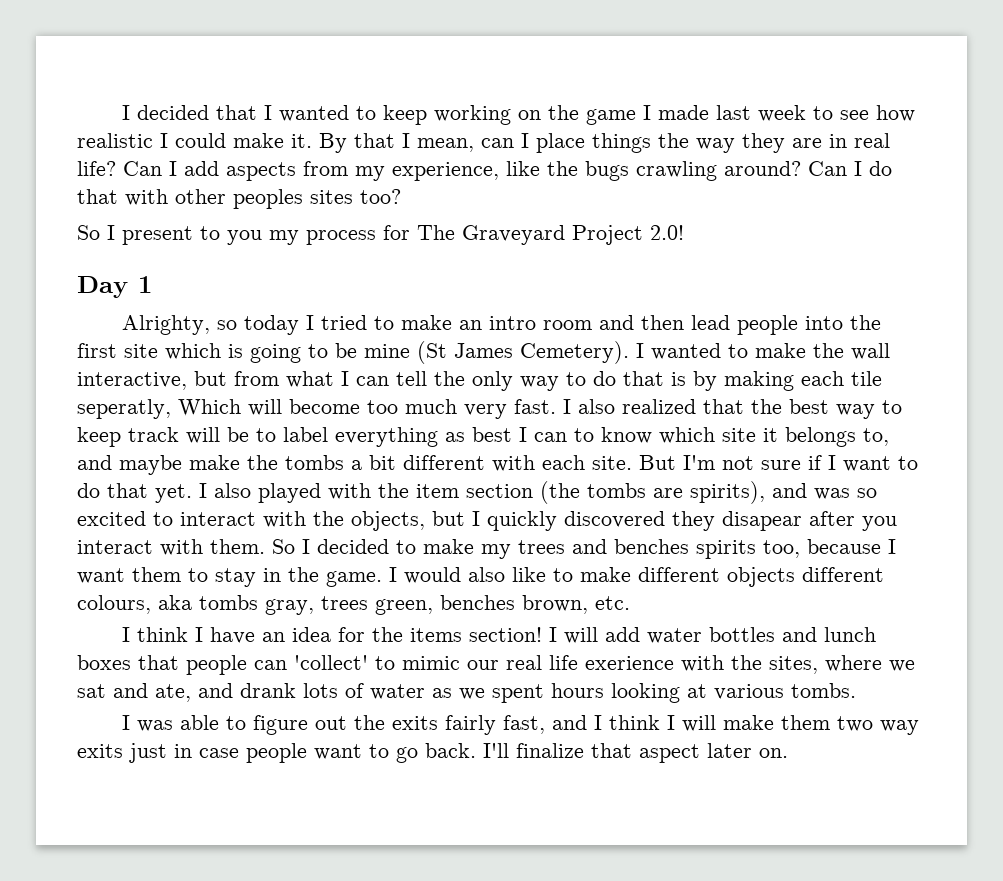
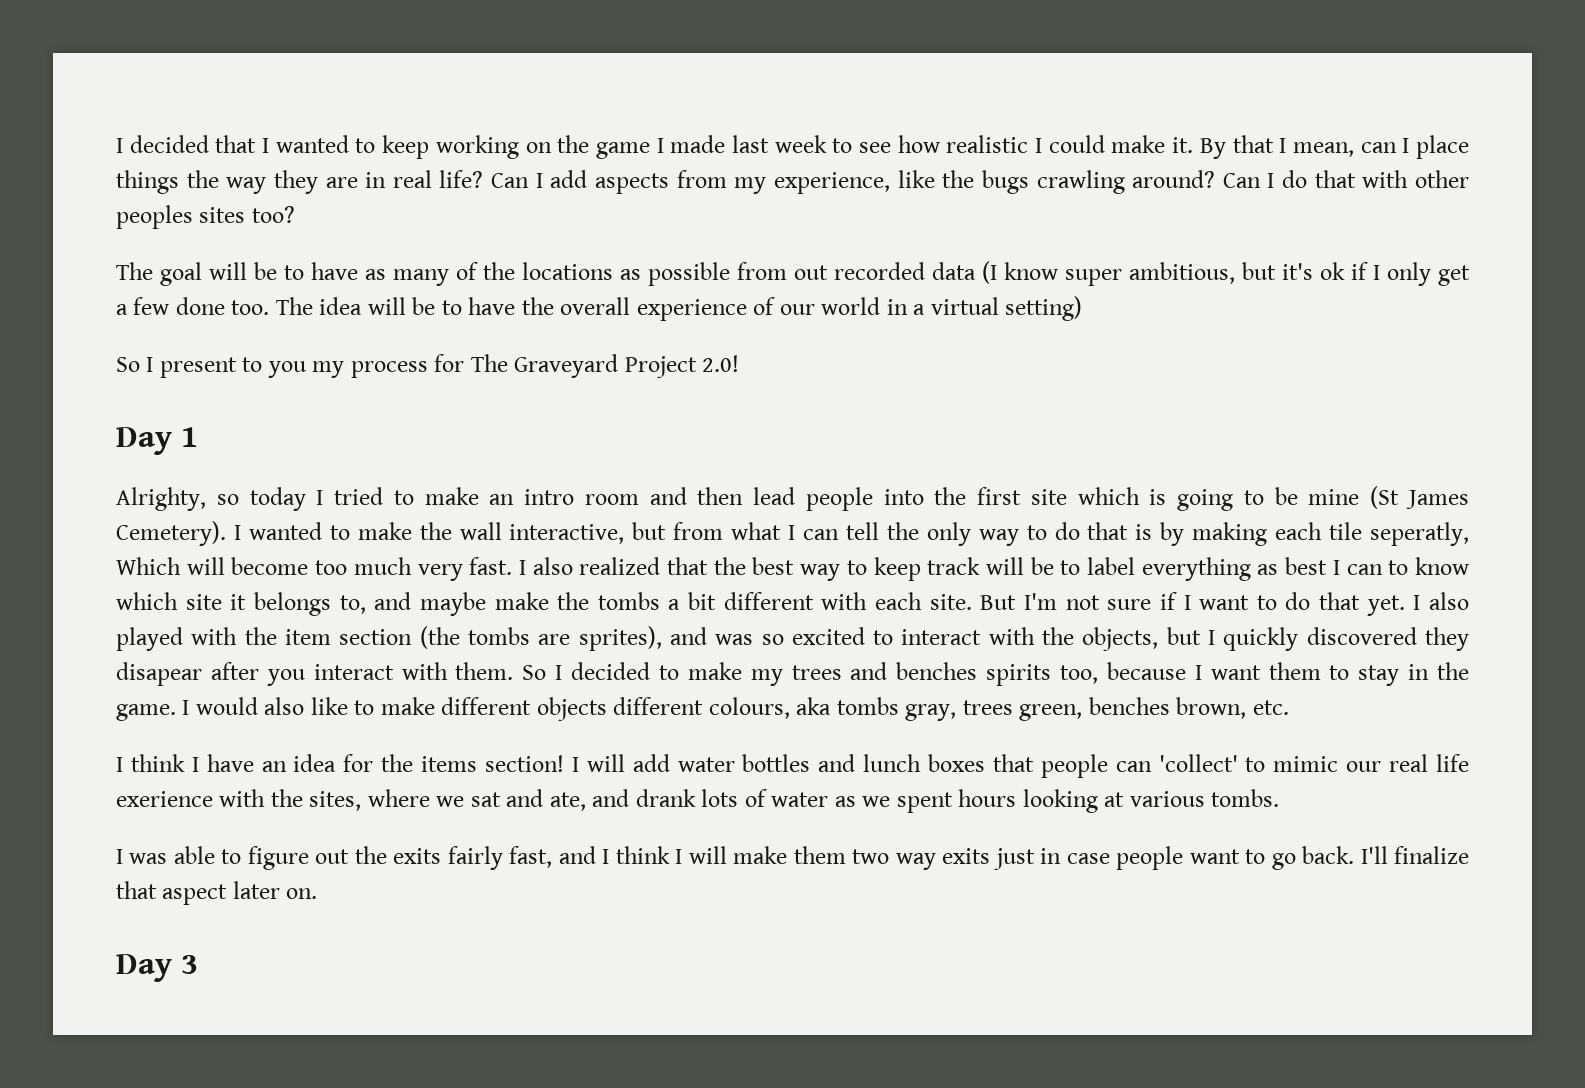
+ The goal will be to have as many of the locations as possible from out recorded data (I know super ambitious, but it's ok if I only get a few done too. The idea will be to have the overall experience of our world in a virtual setting)
- I also played with the item section (the tombs are spirits), and was so excited to interact with the objects, but I quickly discovered they disapear after you interact with them.
+ I also played with the item section (the tombs are sprites), and was so excited to interact with the objects, but I quickly discovered they disapear after you interact with them.
+ Day 3

